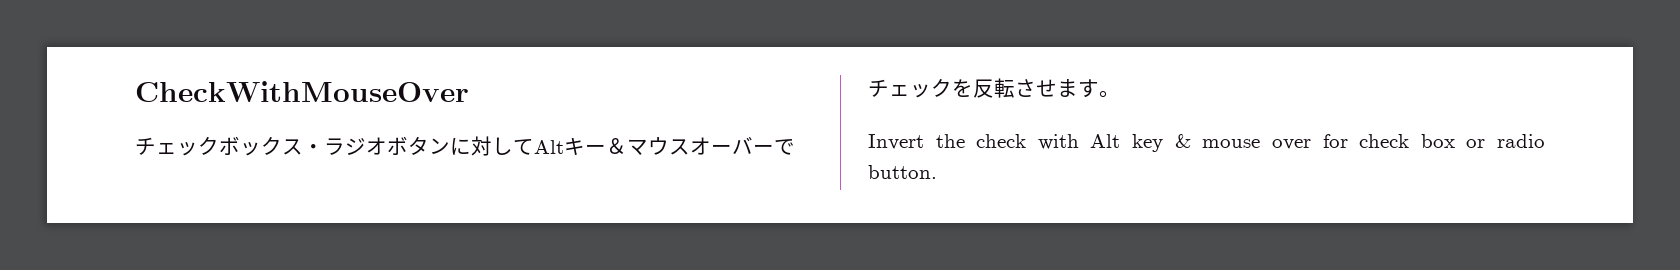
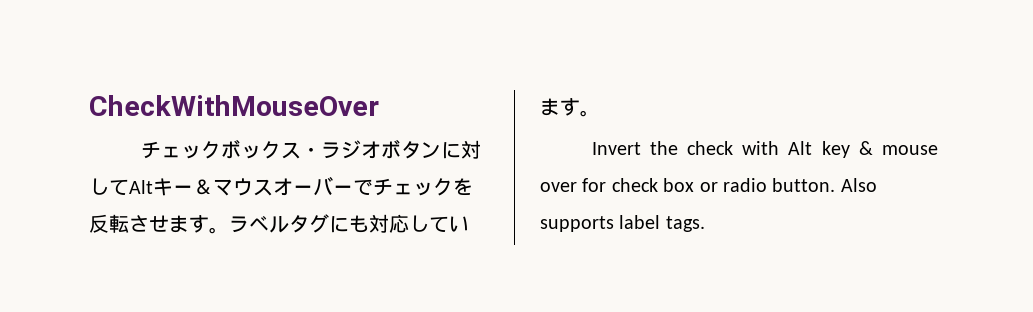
+ ラベルタグにも対応しています。
+ Also supports label tags.

